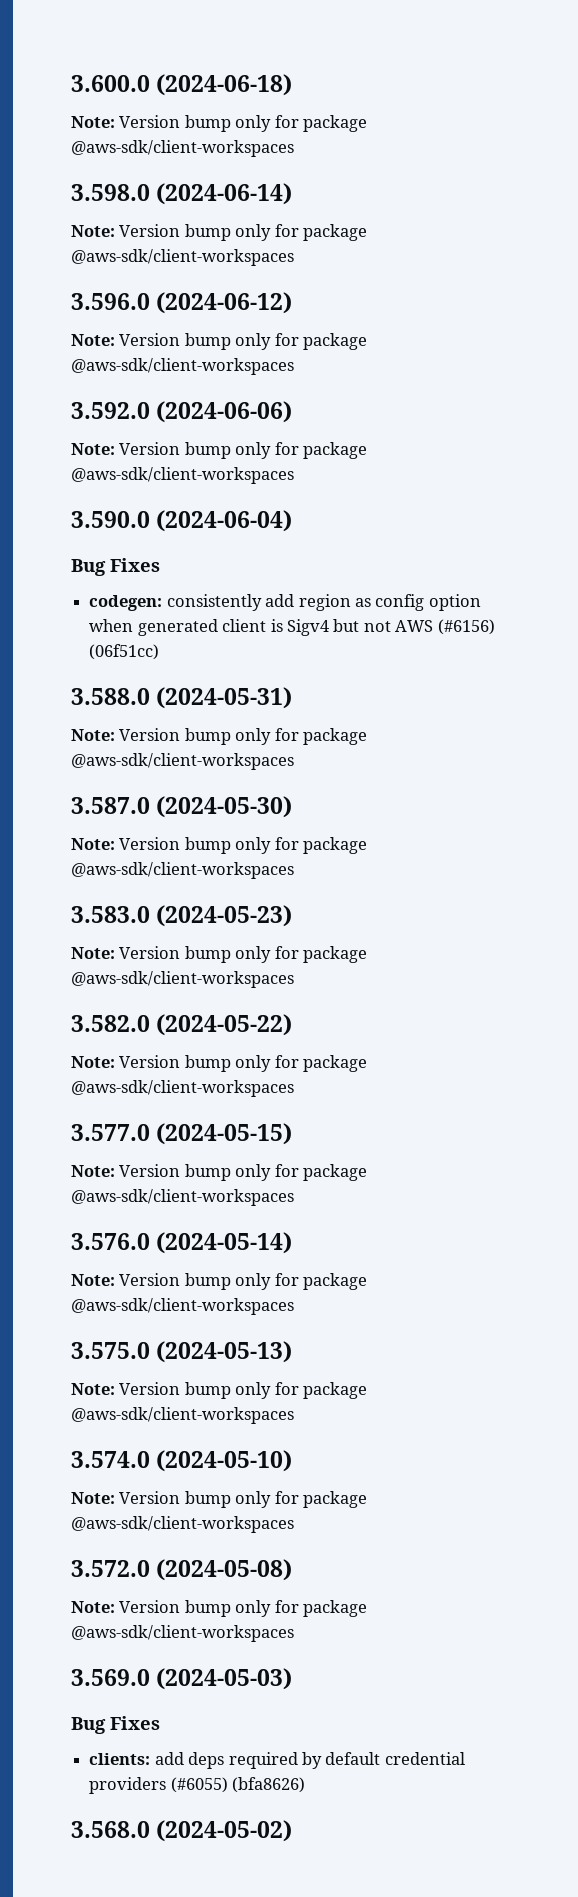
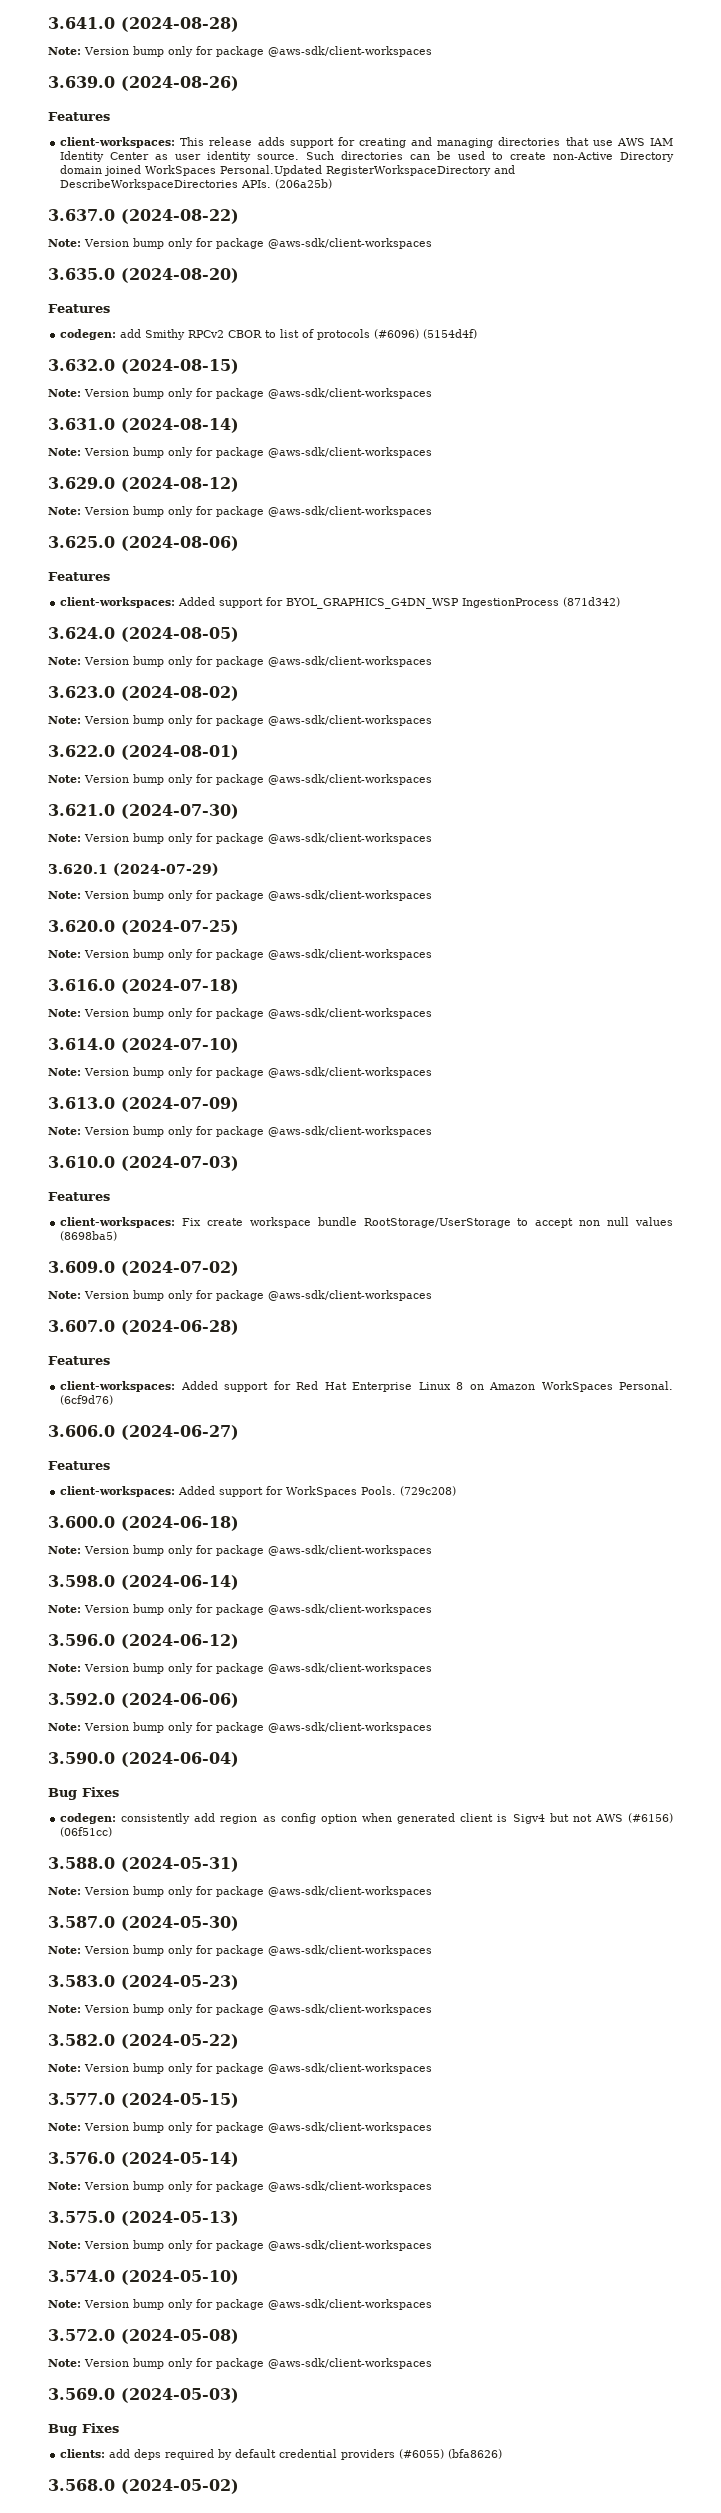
+ 3.641.0 (2024-08-28)
+ Note: Version bump only for package @aws-sdk/client-workspaces
+ 3.639.0 (2024-08-26)
+ Features
+ client-workspaces: This release adds support for creating and managing directories that use AWS IAM Identity Center as user identity source. Such directories can be used to create non-Active Directory domain joined WorkSpaces Personal.Updated RegisterWorkspaceDirectory and DescribeWorkspaceDirectories APIs. (206a25b)
+ 3.637.0 (2024-08-22)
+ Note: Version bump only for package @aws-sdk/client-workspaces
+ 3.635.0 (2024-08-20)
+ Features
+ codegen: add Smithy RPCv2 CBOR to list of protocols (#6096) (5154d4f)
+ 3.632.0 (2024-08-15)
+ Note: Version bump only for package @aws-sdk/client-workspaces
+ 3.631.0 (2024-08-14)
+ Note: Version bump only for package @aws-sdk/client-workspaces
+ 3.629.0 (2024-08-12)
+ Note: Version bump only for package @aws-sdk/client-workspaces
+ 3.625.0 (2024-08-06)
+ Features
+ client-workspaces: Added support for BYOL_GRAPHICS_G4DN_WSP IngestionProcess (871d342)
+ 3.624.0 (2024-08-05)
+ Note: Version bump only for package @aws-sdk/client-workspaces
+ 3.623.0 (2024-08-02)
+ Note: Version bump only for package @aws-sdk/client-workspaces
+ 3.622.0 (2024-08-01)
+ Note: Version bump only for package @aws-sdk/client-workspaces
+ 3.621.0 (2024-07-30)
+ Note: Version bump only for package @aws-sdk/client-workspaces
+ 3.620.1 (2024-07-29)
+ Note: Version bump only for package @aws-sdk/client-workspaces
+ 3.620.0 (2024-07-25)
+ Note: Version bump only for package @aws-sdk/client-workspaces
+ 3.616.0 (2024-07-18)
+ Note: Version bump only for package @aws-sdk/client-workspaces
+ 3.614.0 (2024-07-10)
+ Note: Version bump only for package @aws-sdk/client-workspaces
+ 3.613.0 (2024-07-09)
+ Note: Version bump only for package @aws-sdk/client-workspaces
+ 3.610.0 (2024-07-03)
+ Features
+ client-workspaces: Fix create workspace bundle RootStorage/UserStorage to accept non null values (8698ba5)
+ 3.609.0 (2024-07-02)
+ Note: Version bump only for package @aws-sdk/client-workspaces
+ 3.607.0 (2024-06-28)
+ Features
+ client-workspaces: Added support for Red Hat Enterprise Linux 8 on Amazon WorkSpaces Personal. (6cf9d76)
+ 3.606.0 (2024-06-27)
+ Features
+ client-workspaces: Added support for WorkSpaces Pools. (729c208)

